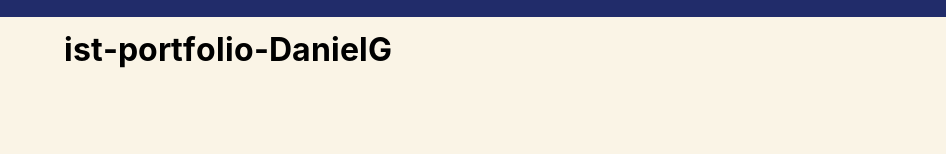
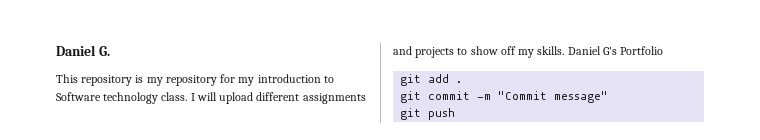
- ist-portfolio-DanielG
+ Daniel G.
+ This repository is my repository for my introduction to Software technology class. I will upload different assignments and projects to show off my skills. Daniel G's Portfolio
+ git add .
+ git commit -m "Commit message"
+ git push

